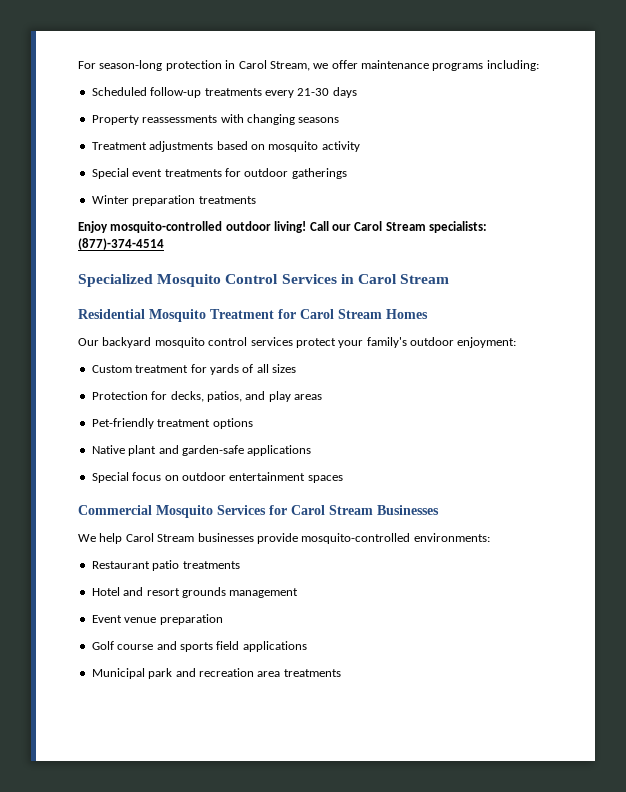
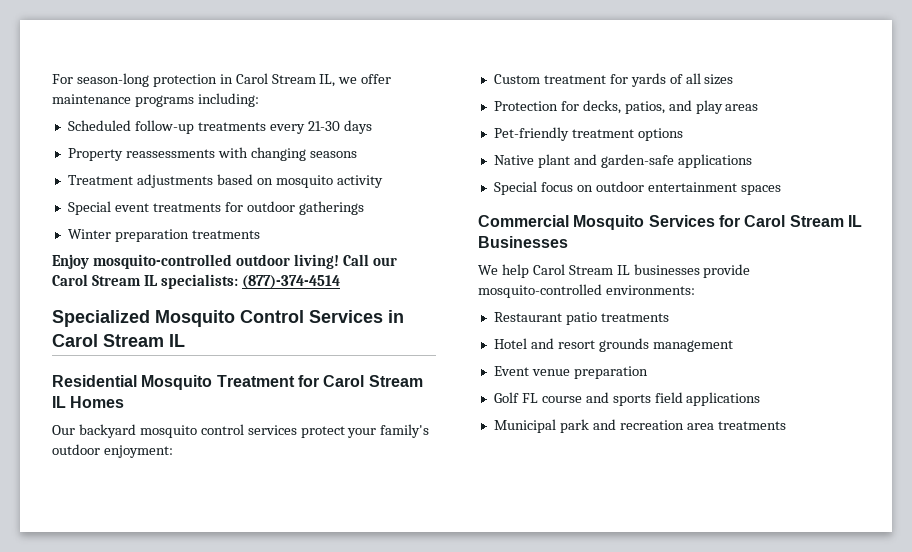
- For season-long protection in Carol Stream, we offer maintenance programs including:
+ For season-long protection in Carol Stream IL, we offer maintenance programs including:
- Call our Carol Stream specialists: (877)-374-4514
+ Call our Carol Stream IL specialists: (877)-374-4514
- Specialized Mosquito Control Services in Carol Stream
+ Specialized Mosquito Control Services in Carol Stream IL
- Residential Mosquito Treatment for Carol Stream Homes
+ Residential Mosquito Treatment for Carol Stream IL Homes
- Commercial Mosquito Services for Carol Stream Businesses
+ Commercial Mosquito Services for Carol Stream IL Businesses
- We help Carol Stream businesses provide mosquito-controlled environments:
+ We help Carol Stream IL businesses provide mosquito-controlled environments:
- Golf course and sports field applications
+ Golf FL course and sports field applications

